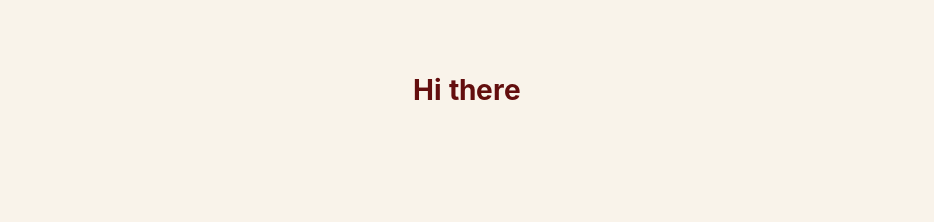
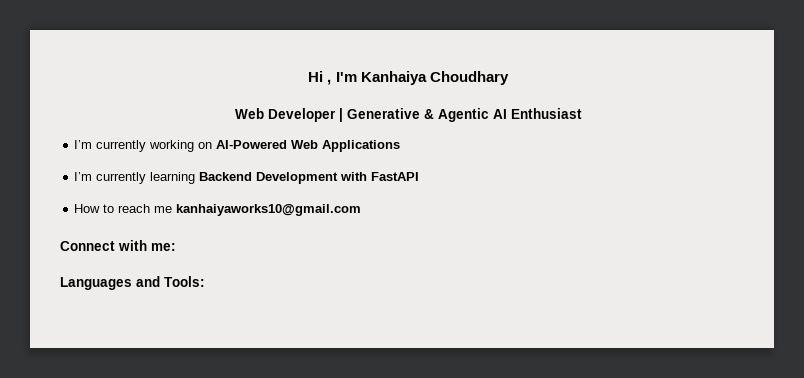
- Hi there
+ Hi , I'm Kanhaiya Choudhary
+ Web Developer | Generative & Agentic AI Enthusiast
+ I’m currently working on AI-Powered Web Applications
+ I’m currently learning Backend Development with FastAPI
+ How to reach me kanhaiyaworks10@gmail.com
+ Connect with me:
+ Languages and Tools:

